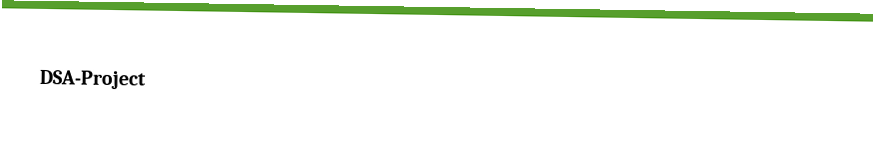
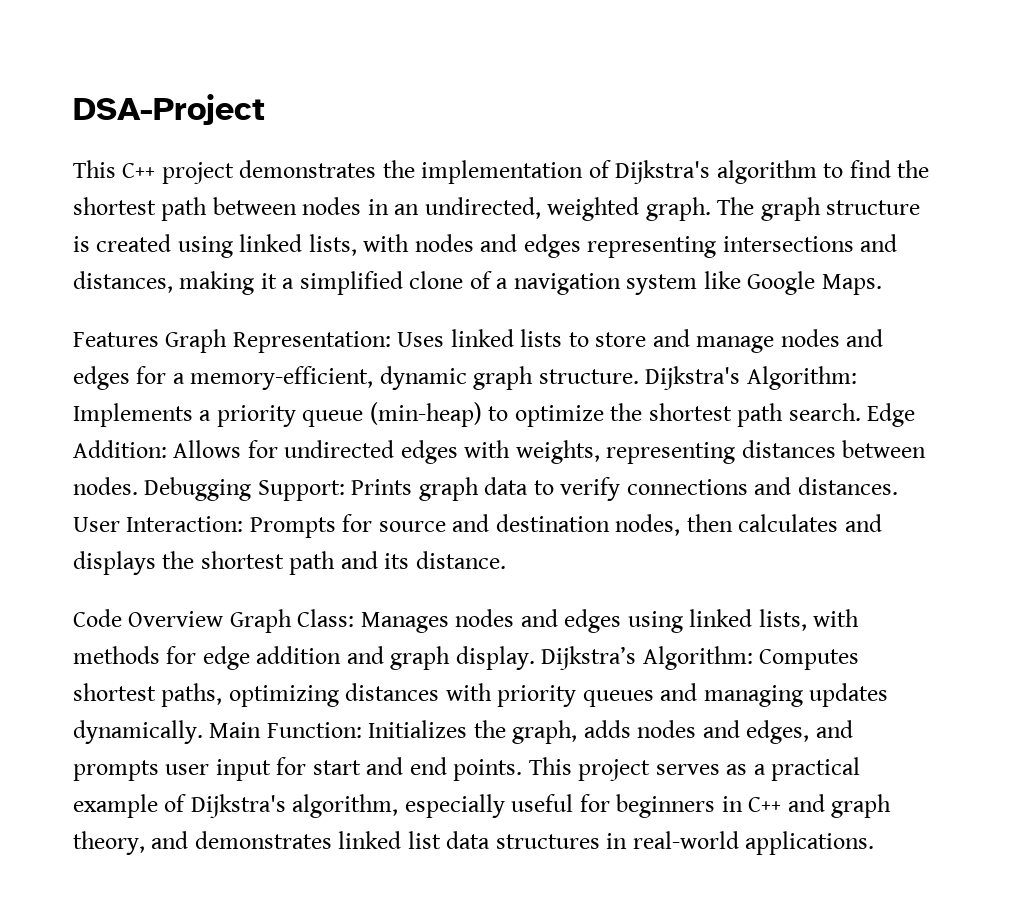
+ This C++ project demonstrates the implementation of Dijkstra's algorithm to find the shortest path between nodes in an undirected, weighted graph. The graph structure is created using linked lists, with nodes and edges representing intersections and distances, making it a simplified clone of a navigation system like Google Maps.
+ Features Graph Representation: Uses linked lists to store and manage nodes and edges for a memory-efficient, dynamic graph structure. Dijkstra's Algorithm: Implements a priority queue (min-heap) to optimize the shortest path search. Edge Addition: Allows for undirected edges with weights, representing distances between nodes. Debugging Support: Prints graph data to verify connections and distances. User Interaction: Prompts for source and destination nodes, then calculates and displays the shortest path and its distance.
+ Code Overview Graph Class: Manages nodes and edges using linked lists, with methods for edge addition and graph display. Dijkstra’s Algorithm: Computes shortest paths, optimizing distances with priority queues and managing updates dynamically. Main Function: Initializes the graph, adds nodes and edges, and prompts user input for start and end points. This project serves as a practical example of Dijkstra's algorithm, especially useful for beginners in C++ and graph theory, and demonstrates linked list data structures in real-world applications.

